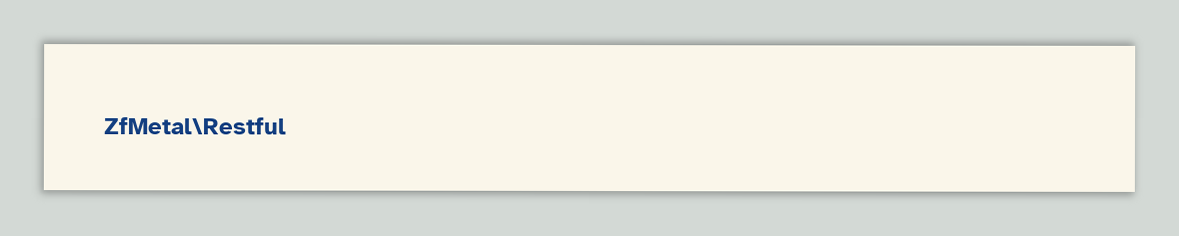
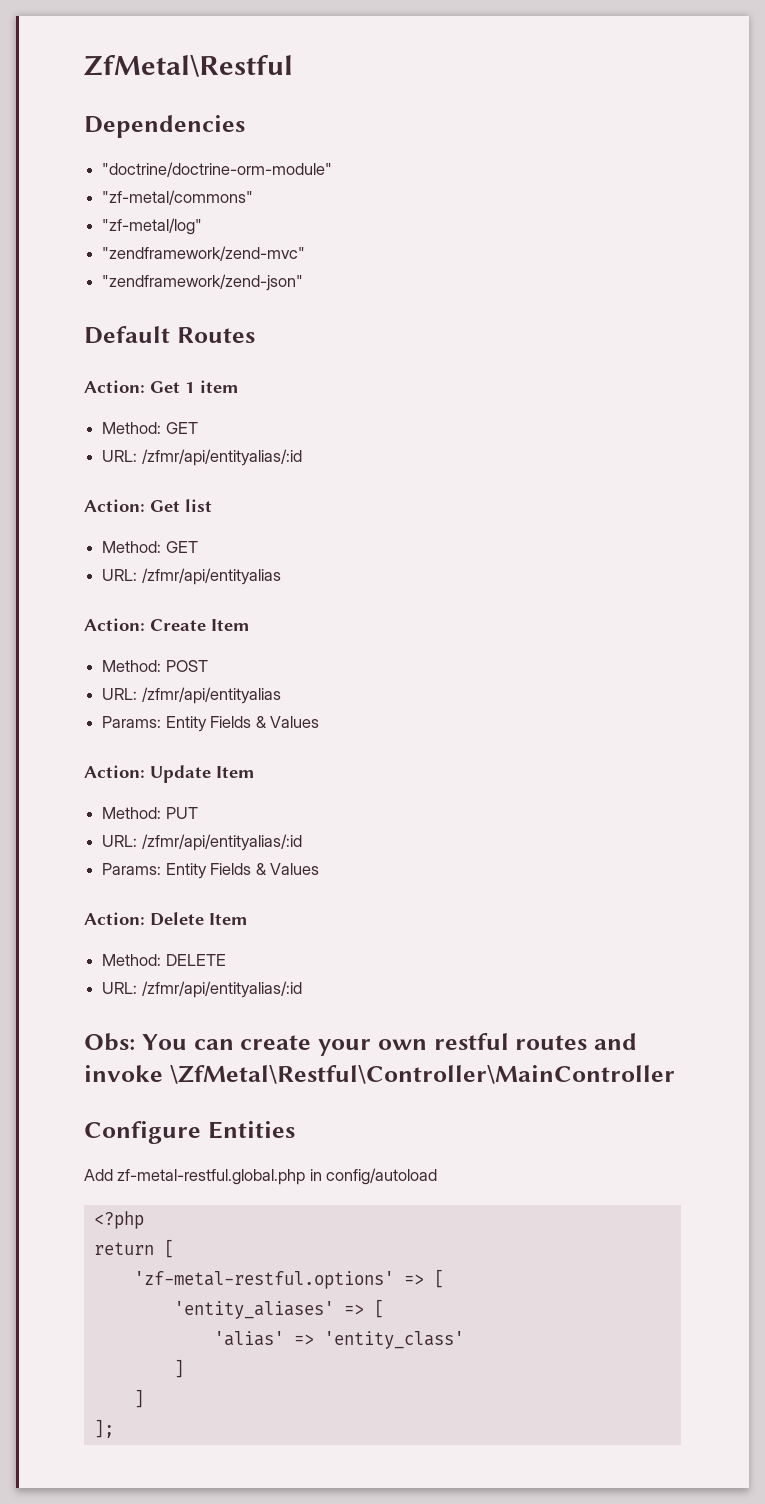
+ Dependencies
+ "doctrine/doctrine-orm-module"
+ "zf-metal/commons"
+ "zf-metal/log"
+ "zendframework/zend-mvc"
+ "zendframework/zend-json"
+ Default Routes
+ Action: Get 1 item
+ Method: GET
+ URL: /zfmr/api/entityalias/:id
+ Action: Get list
+ Method: GET
+ URL: /zfmr/api/entityalias
+ Action: Create Item
+ Method: POST
+ URL: /zfmr/api/entityalias
+ Params: Entity Fields & Values
+ Action: Update Item
+ Method: PUT
+ URL: /zfmr/api/entityalias/:id
+ Params: Entity Fields & Values
+ Action: Delete Item
+ Method: DELETE
+ URL: /zfmr/api/entityalias/:id
+ Obs: You can create your own restful routes and invoke \ZfMetal\Restful\Controller\MainController
+ Configure Entities
+ Add zf-metal-restful.global.php in config/autoload
+ <?php
+ return [
+ 'zf-metal-restful.options' => [
+ 'entity_aliases' => [
+ 'alias' => 'entity_class'
+ ]
+ ]
+ ];

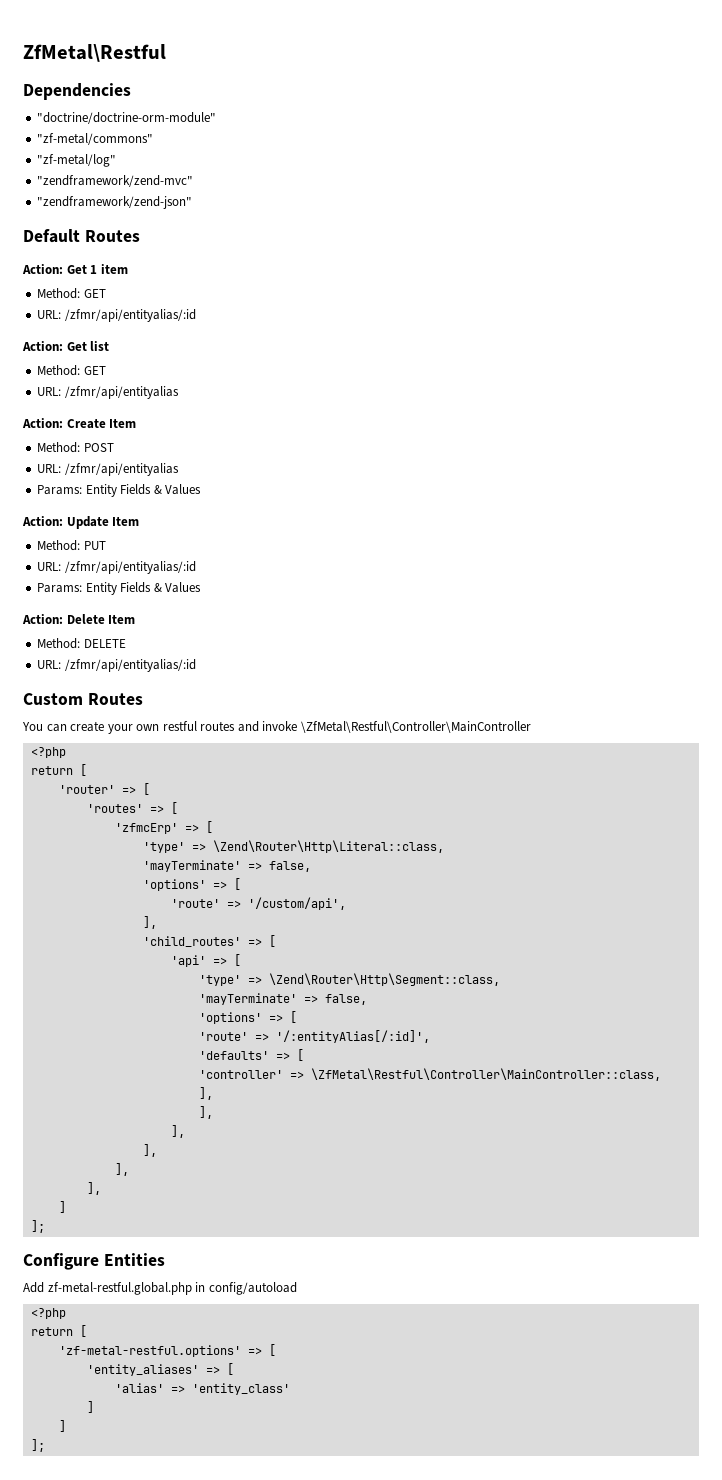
- Obs: You can create your own restful routes and invoke \ZfMetal\Restful\Controller\MainController
+ Custom Routes
+ You can create your own restful routes and invoke \ZfMetal\Restful\Controller\MainController
+ <?php
+ return [
+ 'router' => [
+ 'routes' => [
+ 'zfmcErp' => [
+ 'type' => \Zend\Router\Http\Literal::class,
+ 'mayTerminate' => false,
+ 'options' => [
+ 'route' => '/custom/api',
+ ],
+ 'child_routes' => [
+ 'api' => [
+ 'type' => \Zend\Router\Http\Segment::class,
+ 'mayTerminate' => false,
+ 'options' => [
+ 'route' => '/:entityAlias[/:id]',
+ 'defaults' => [
+ 'controller' => \ZfMetal\Restful\Controller\MainController::class,
+ ],
+ ],
+ ],
+ ],
+ ],
+ ],
+ ]
+ ];

